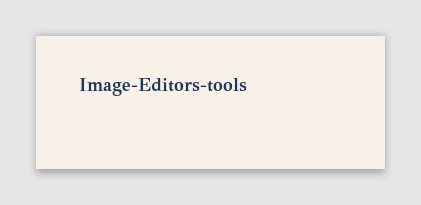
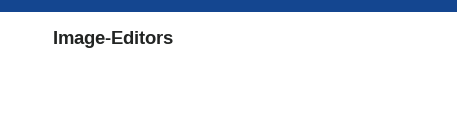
- Image-Editors-tools
+ Image-Editors

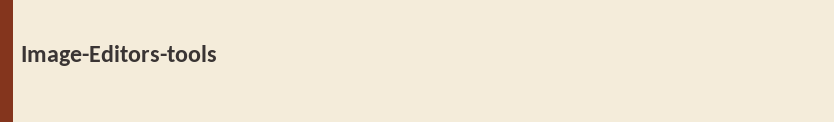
- Image-Editors
+ Image-Editors-tools

